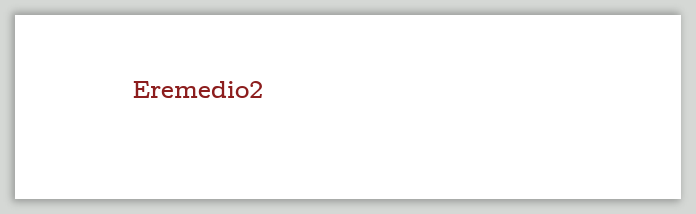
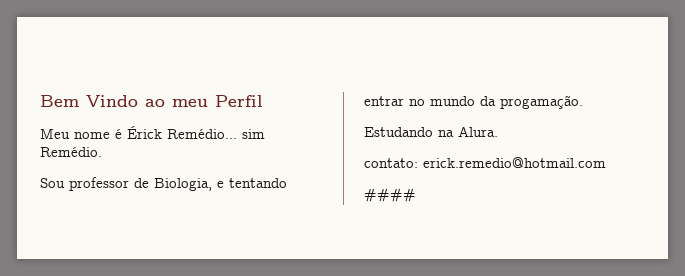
- Eremedio2
+ Bem Vindo ao meu Perfil
+ Meu nome é Érick Remédio... sim Remédio.
+ Sou professor de Biologia, e tentando entrar no mundo da progamação.
+ Estudando na Alura.
+ contato: erick.remedio@hotmail.com
+ ####

